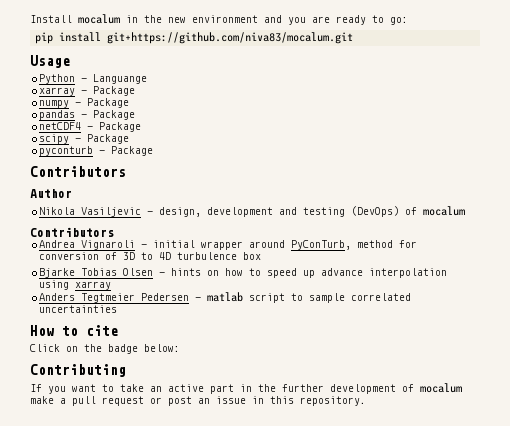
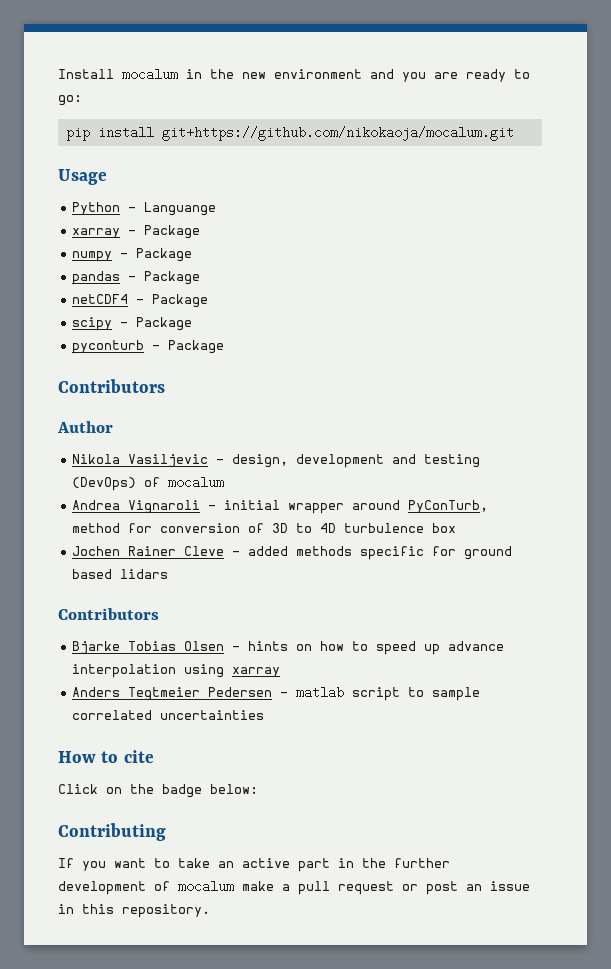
- pip install git+https://github.com/niva83/mocalum.git
+ pip install git+https://github.com/nikokaoja/mocalum.git
  Nikola Vasiljevic - design, development and testing (DevOps) of mocalum
- Contributors
+ Jochen Rainer Cleve - added methods specific for ground based lidars
+ Contributors

